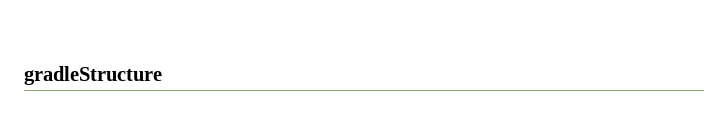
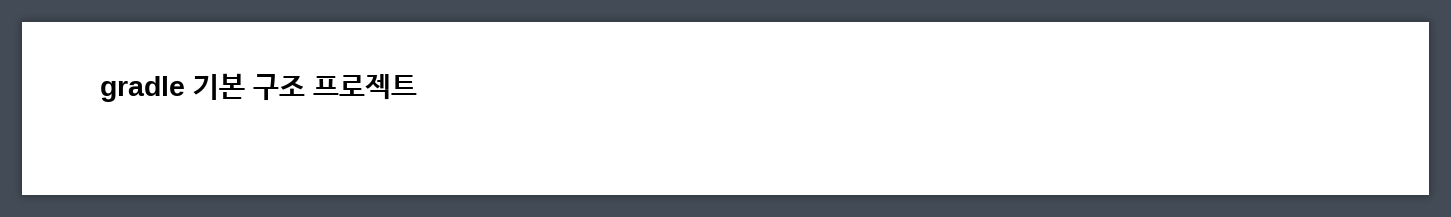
- gradleStructure
+ gradle 기본 구조 프로젝트

